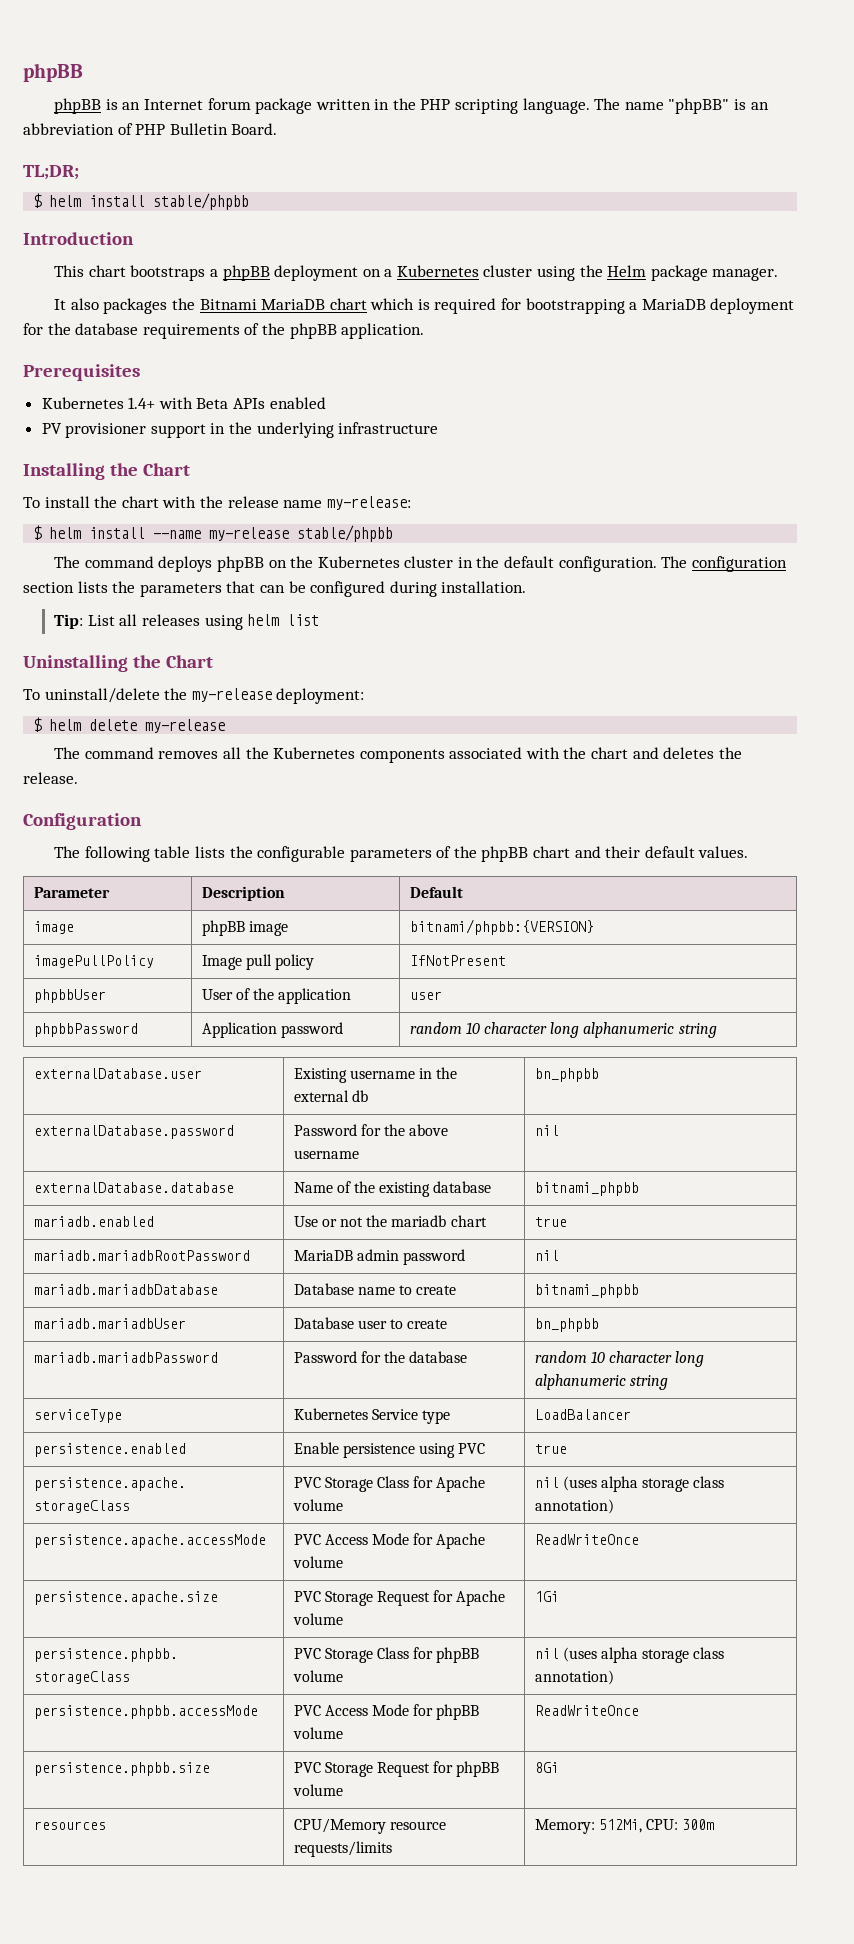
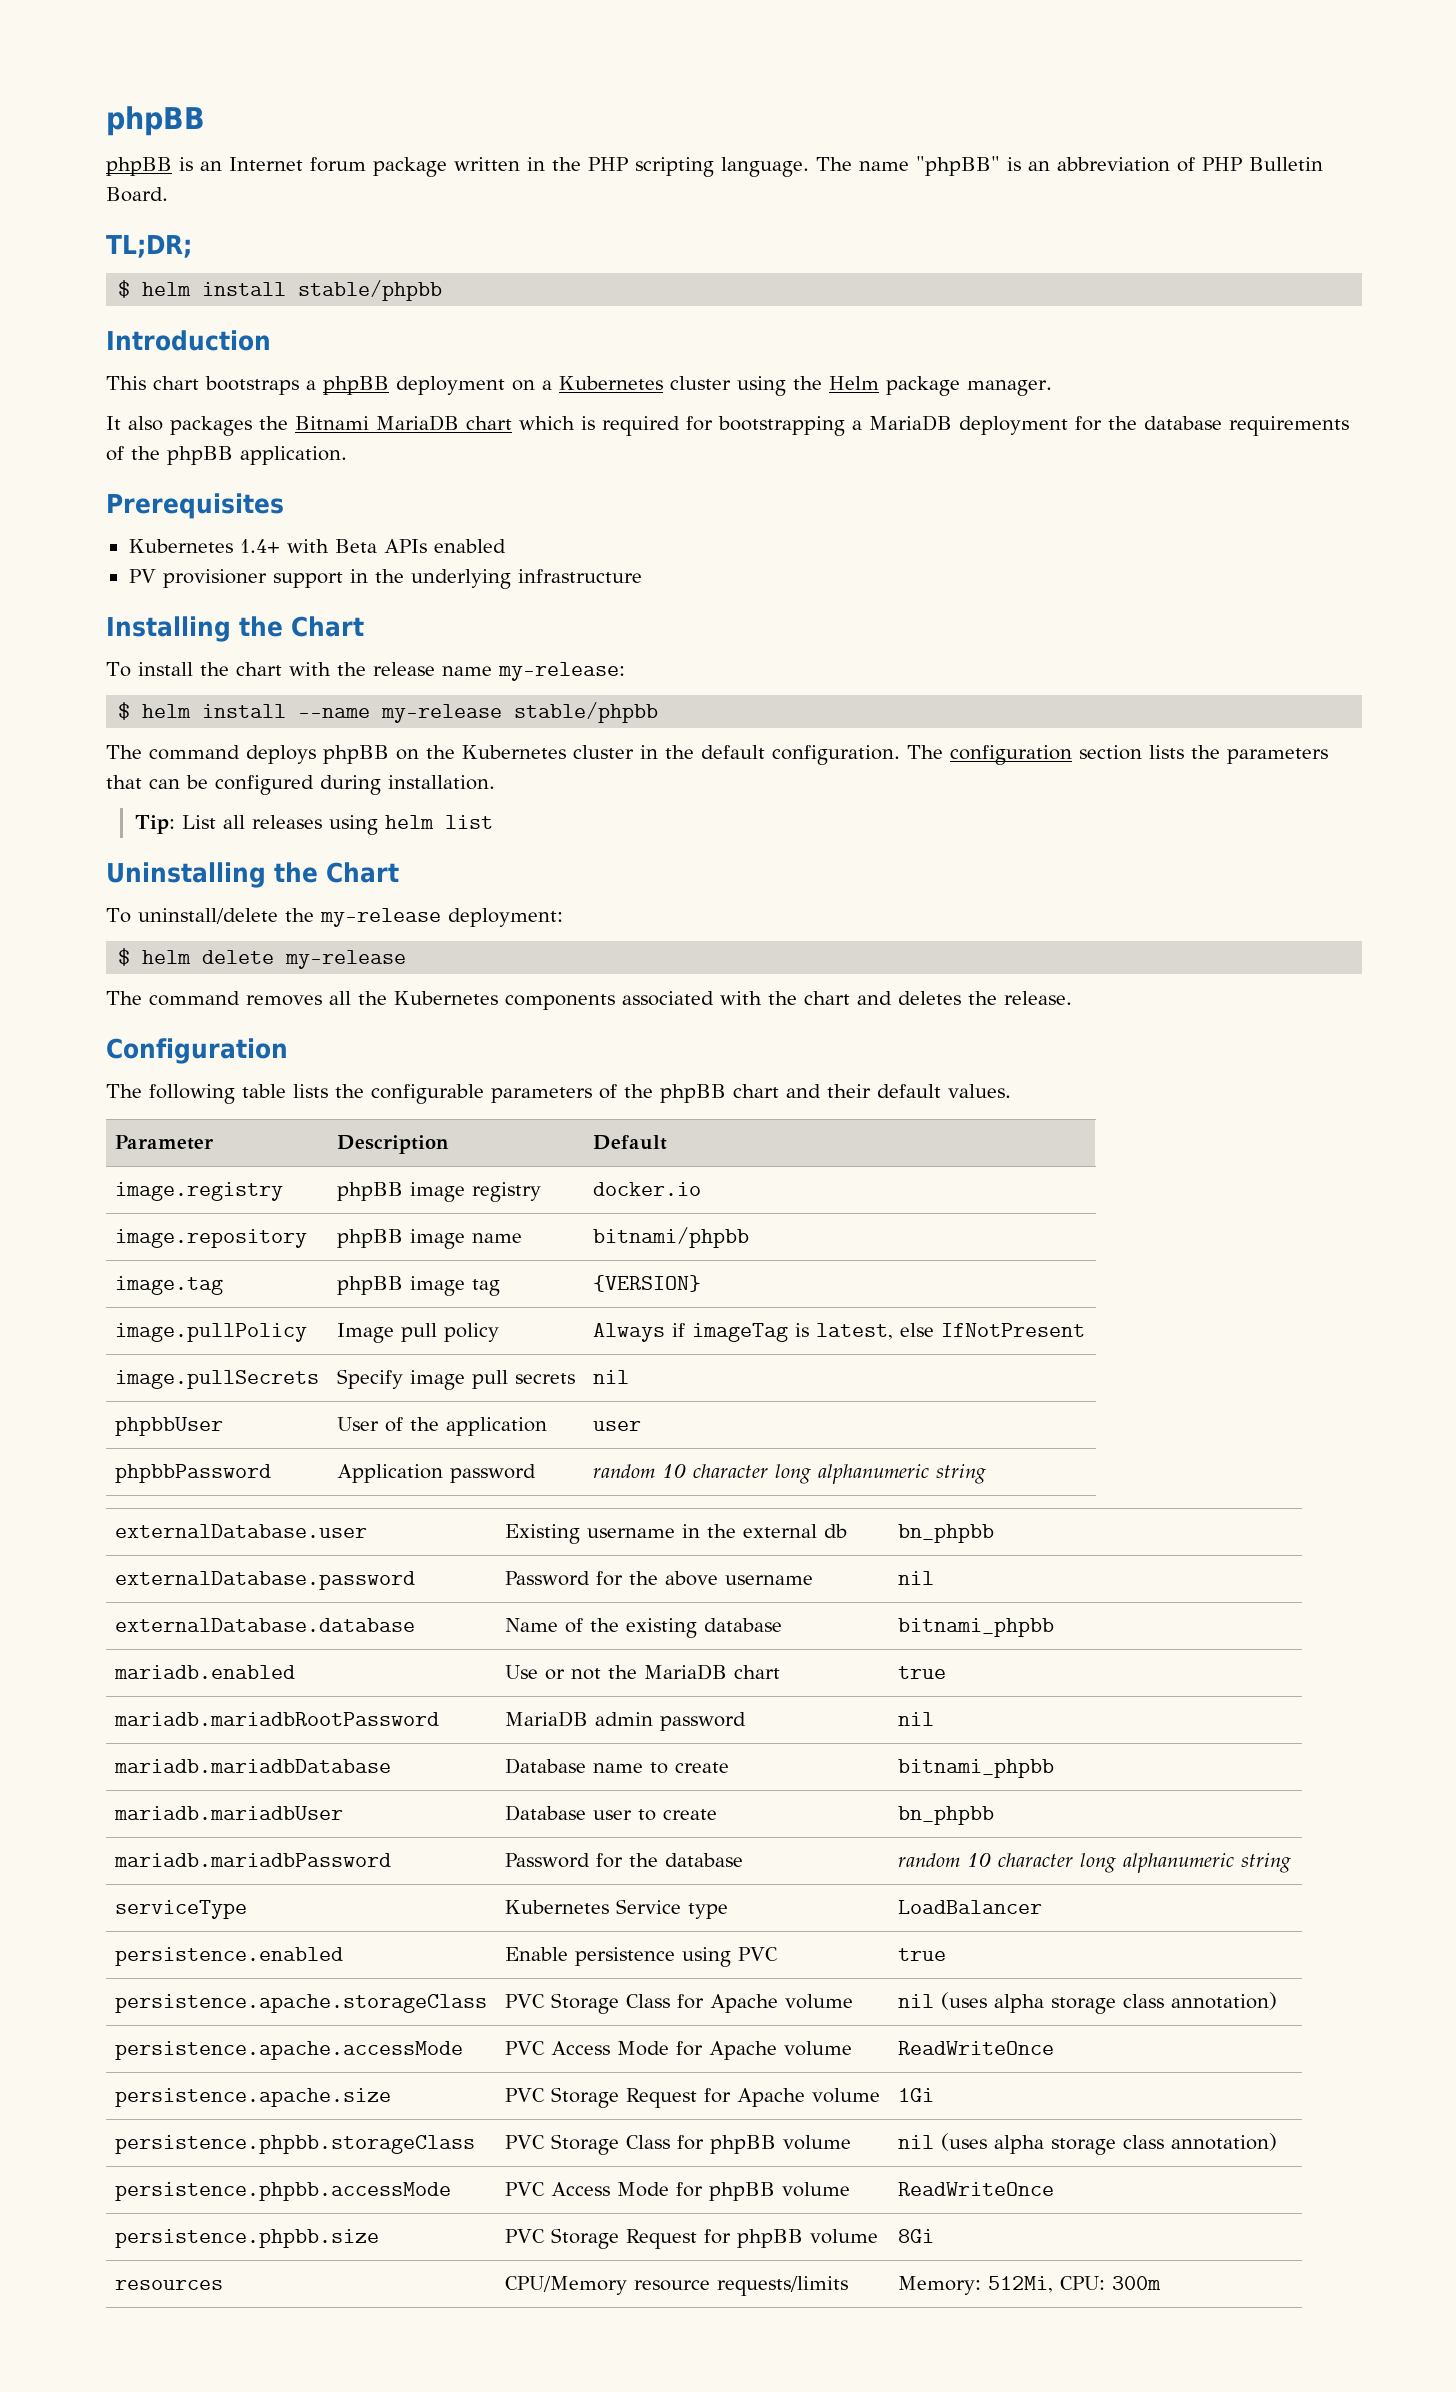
- image | phpBB image | bitnami/phpbb:{VERSION}
- imagePullPolicy | Image pull policy | IfNotPresent
+ image.registry | phpBB image registry | docker.io
+ image.repository | phpBB image name | bitnami/phpbb
+ image.tag | phpBB image tag | {VERSION}
+ image.pullPolicy | Image pull policy | Always if imageTag is latest, else IfNotPresent
+ image.pullSecrets | Specify image pull secrets | nil
- mariadb.enabled | Use or not the mariadb chart | true
+ mariadb.enabled | Use or not the MariaDB chart | true

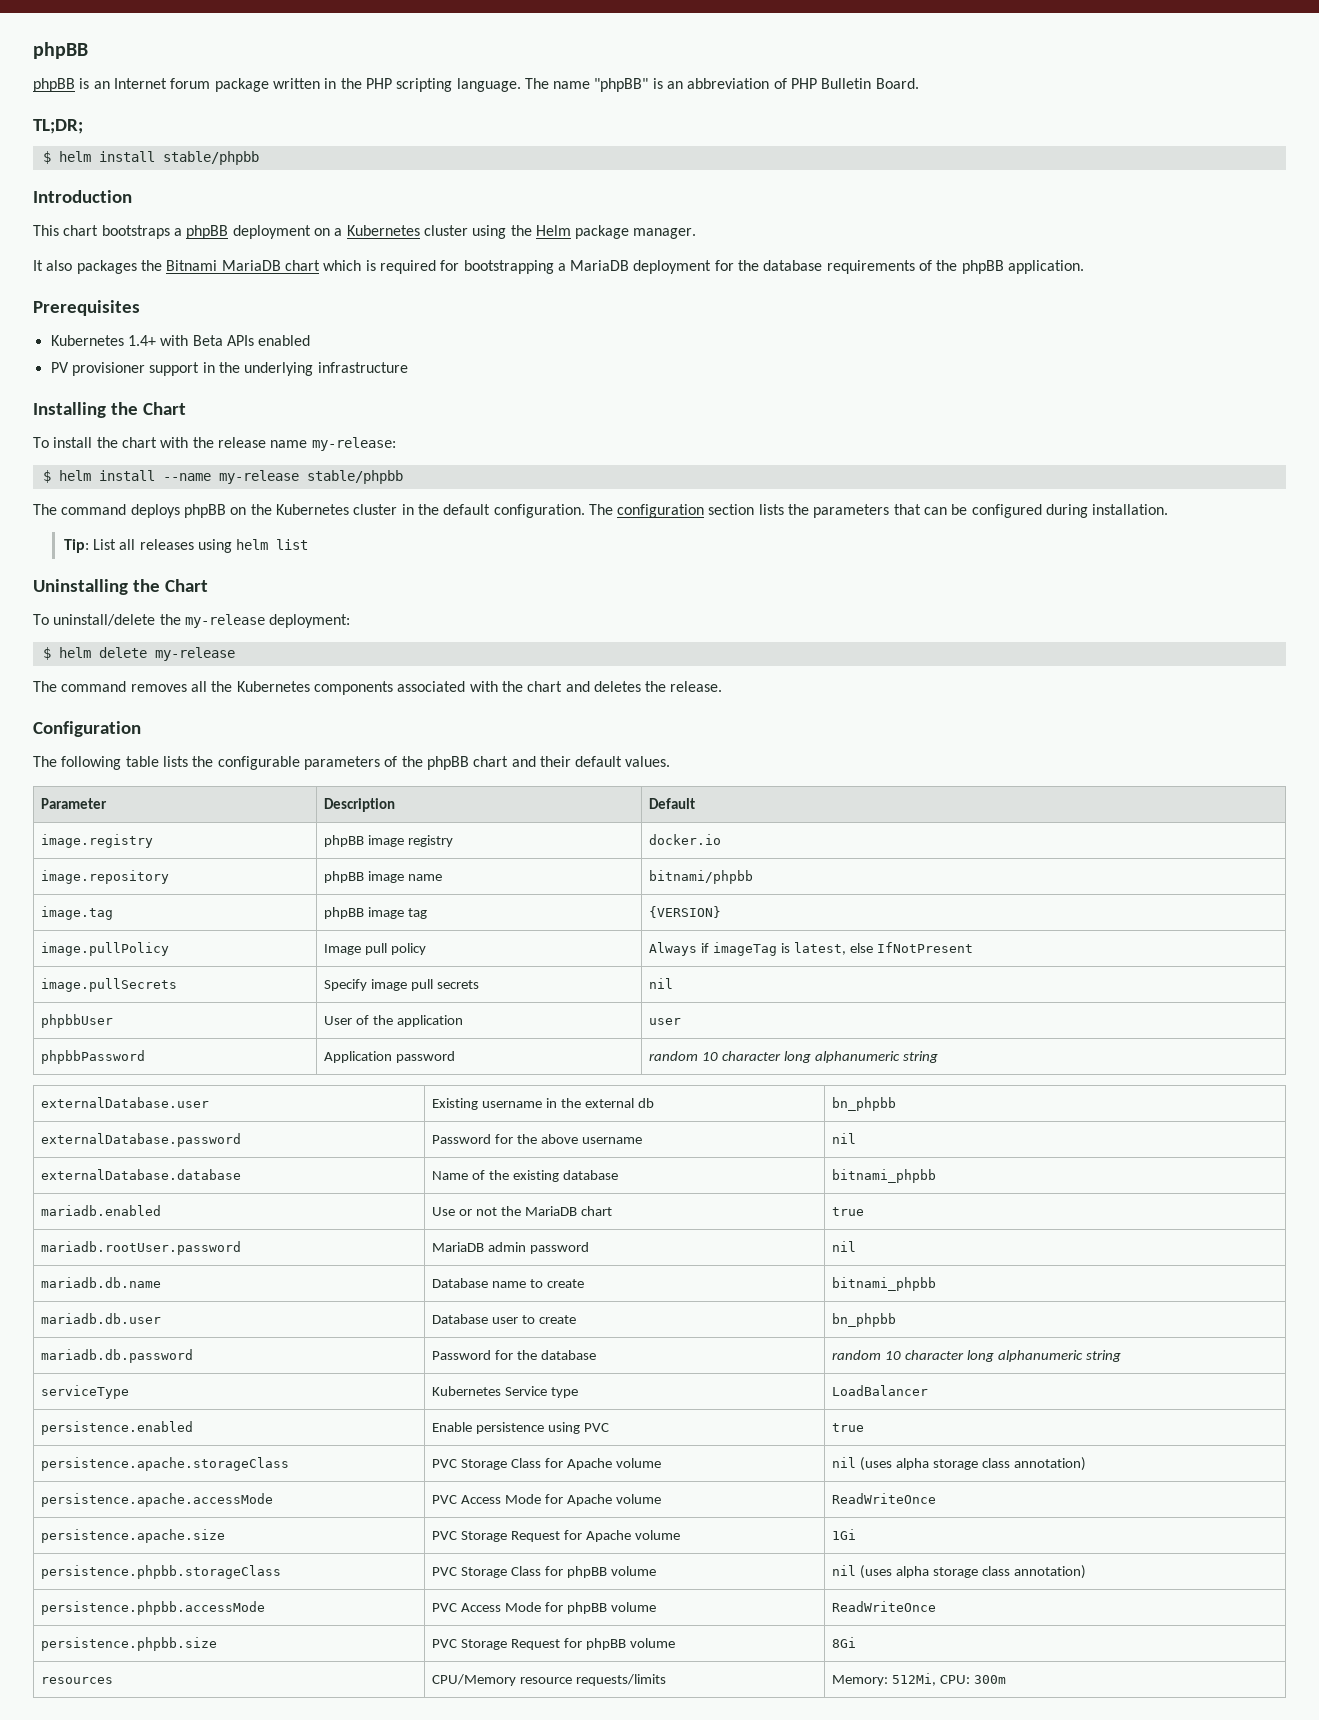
- mariadb.mariadbRootPassword | MariaDB admin password | nil
+ mariadb.rootUser.password | MariaDB admin password | nil
- mariadb.mariadbDatabase | Database name to create | bitnami_phpbb
+ mariadb.db.name | Database name to create | bitnami_phpbb
- mariadb.mariadbUser | Database user to create | bn_phpbb
+ mariadb.db.user | Database user to create | bn_phpbb
- mariadb.mariadbPassword | Password for the database | random 10 character long alphanumeric string
+ mariadb.db.password | Password for the database | random 10 character long alphanumeric string

